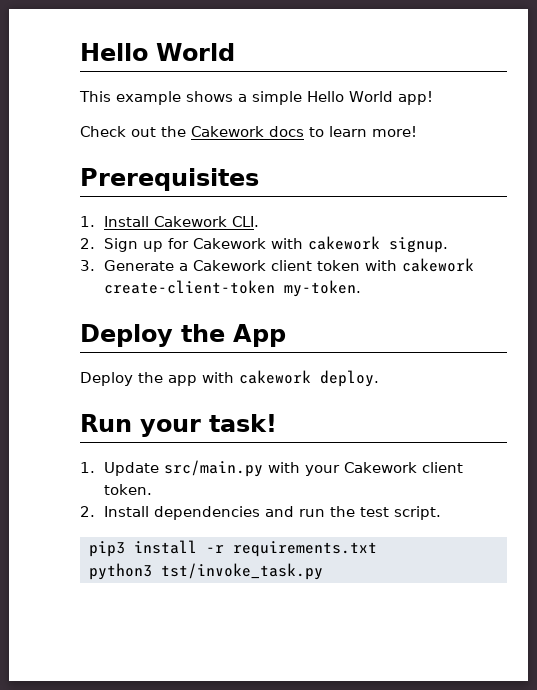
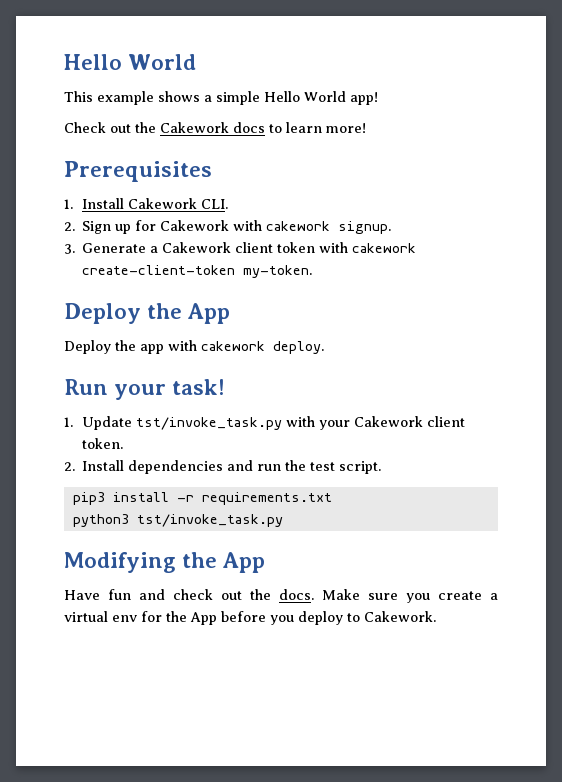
- 1. Update src/main.py with your Cakework client token.
+ 1. Update tst/invoke_task.py with your Cakework client token.
+ Modifying the App
+ Have fun and check out the docs. Make sure you create a virtual env for the App before you deploy to Cakework.

